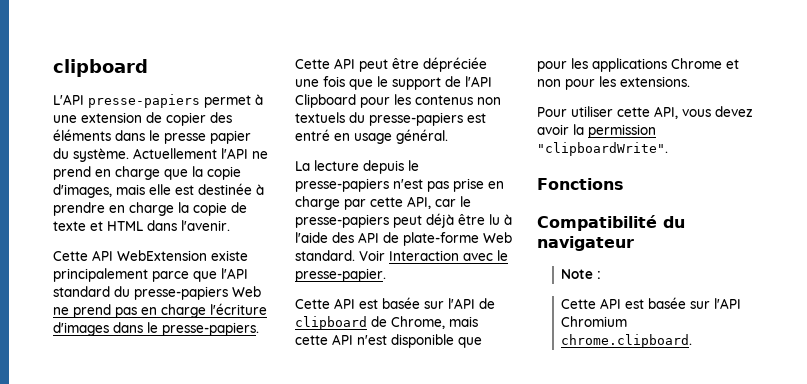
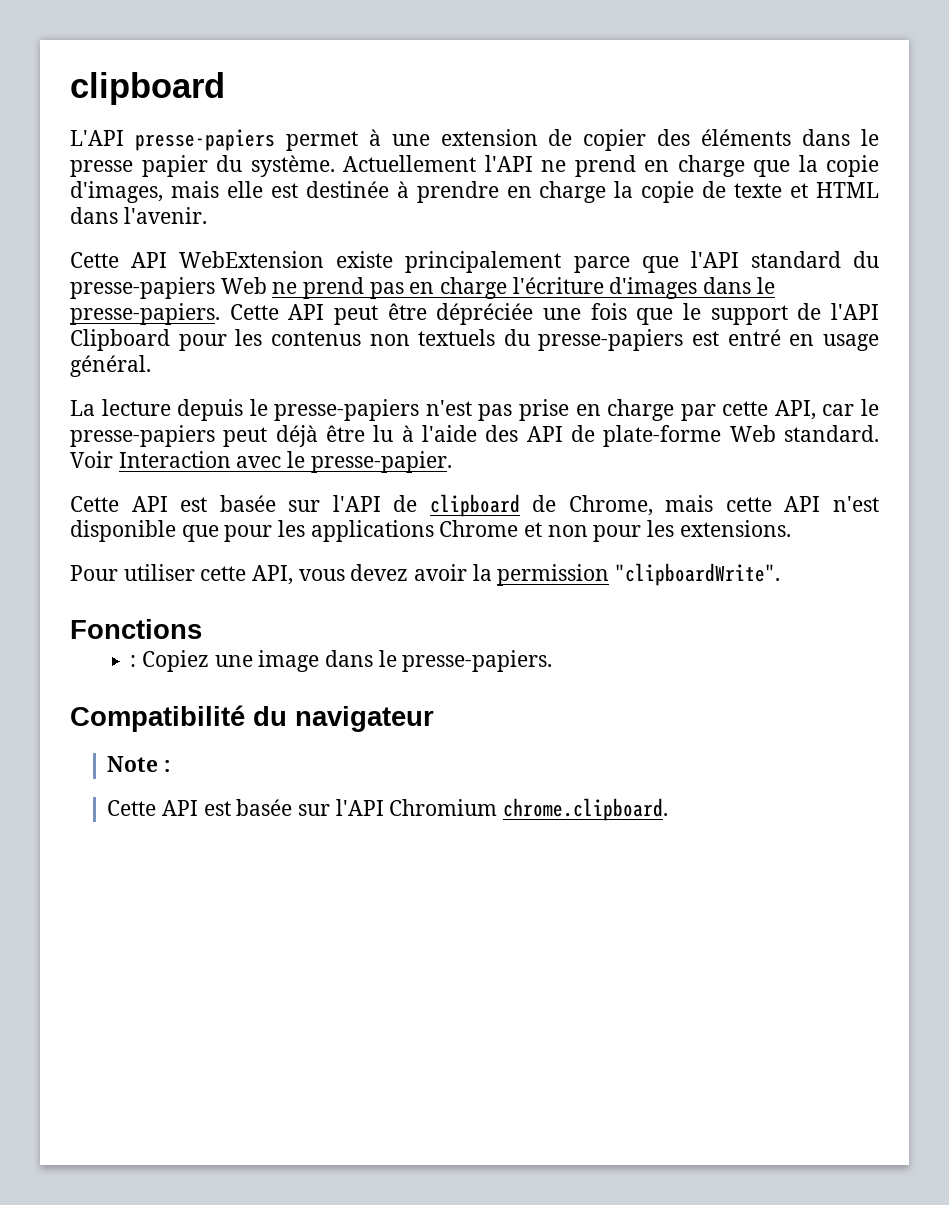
+ : Copiez une image dans le presse-papiers.

